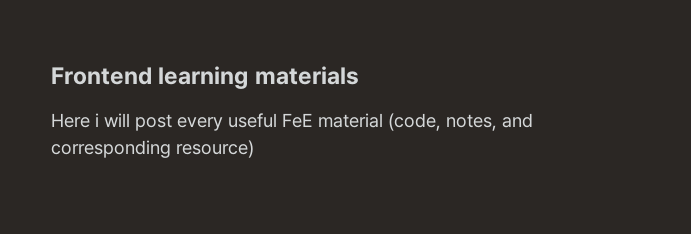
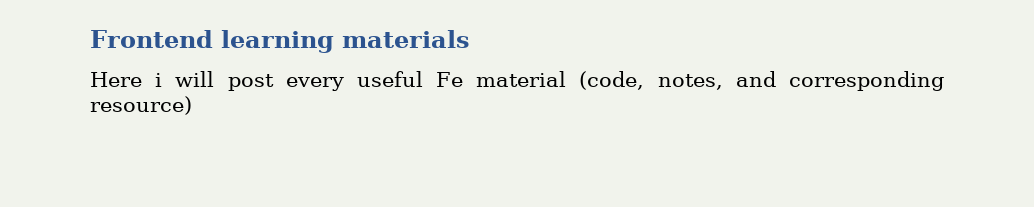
- Here i will post every useful FeE material (code, notes, and corresponding resource)
+ Here i will post every useful Fe material (code, notes, and corresponding resource)

